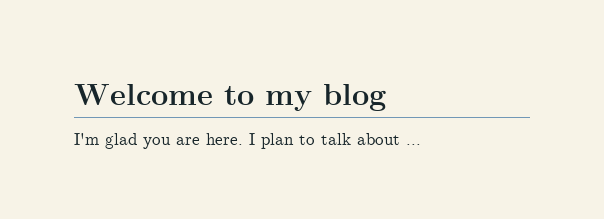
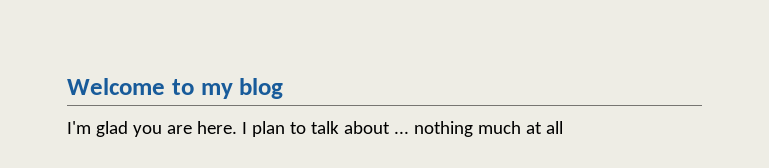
- I plan to talk about ...
+ I plan to talk about ... nothing much at all

